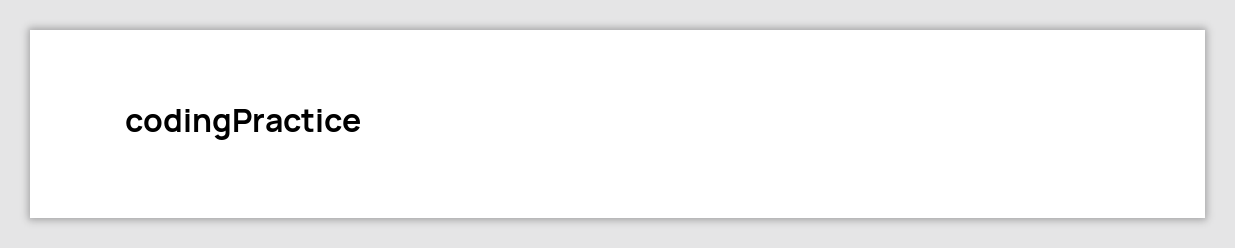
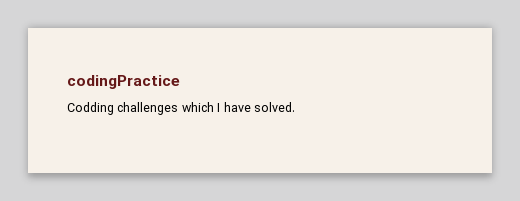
+ Codding challenges which I have solved.

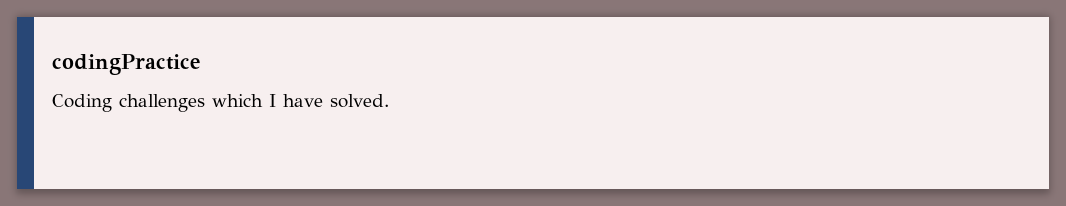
- Codding challenges which I have solved.
+ Coding challenges which I have solved.

